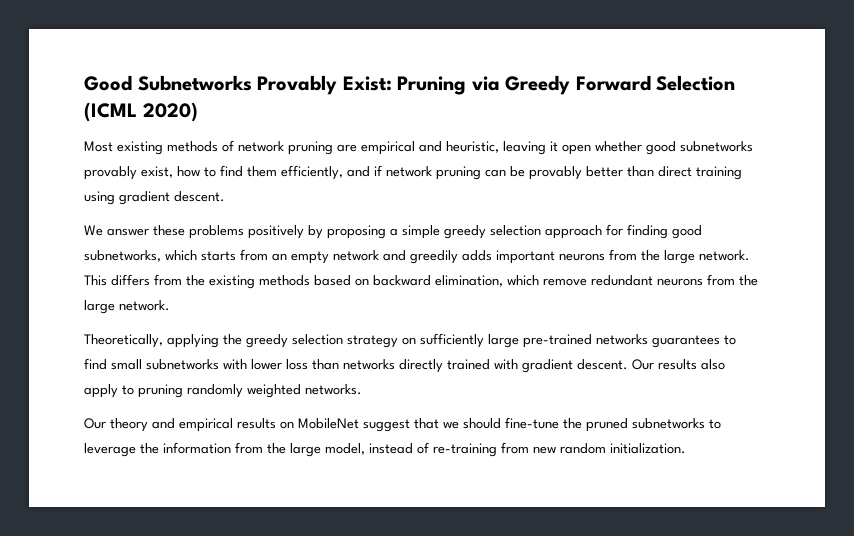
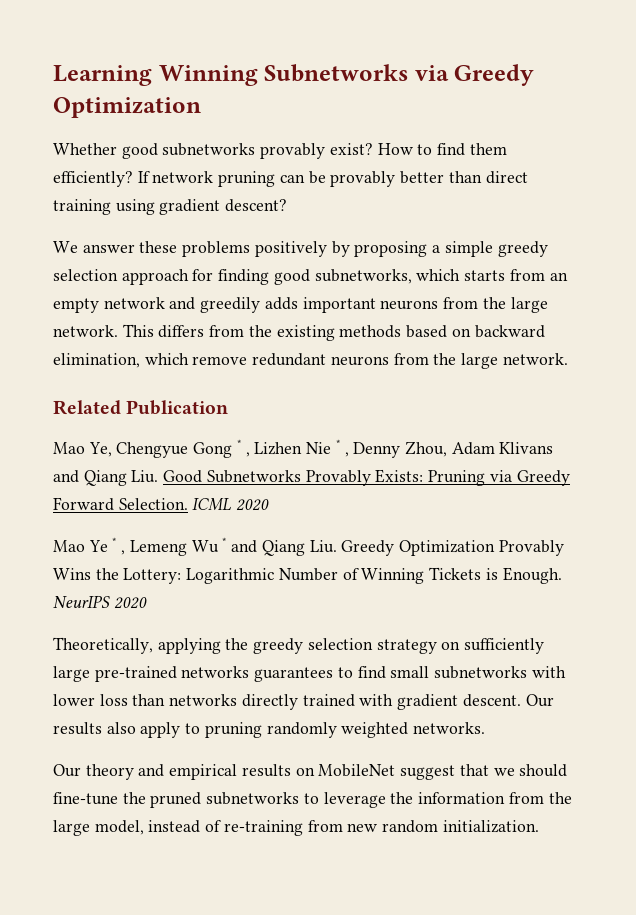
- Good Subnetworks Provably Exist: Pruning via Greedy Forward Selection (ICML 2020)
- Most existing methods of network pruning are empirical and heuristic, leaving it open whether good subnetworks provably exist, how to find them efficiently, and if network pruning can be provably better than direct training using gradient descent.
+ Learning Winning Subnetworks via Greedy Optimization
+ Whether good subnetworks provably exist? How to find them efficiently? If network pruning can be provably better than direct training using gradient descent?
+ Related Publication
+ Mao Ye, Chengyue Gong * , Lizhen Nie * , Denny Zhou, Adam Klivans and Qiang Liu. Good Subnetworks Provably Exists: Pruning via Greedy Forward Selection. ICML 2020
+ Mao Ye * , Lemeng Wu * and Qiang Liu. Greedy Optimization Provably Wins the Lottery: Logarithmic Number of Winning Tickets is Enough. NeurIPS 2020

